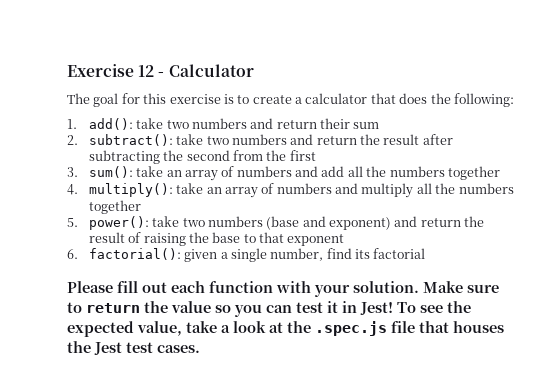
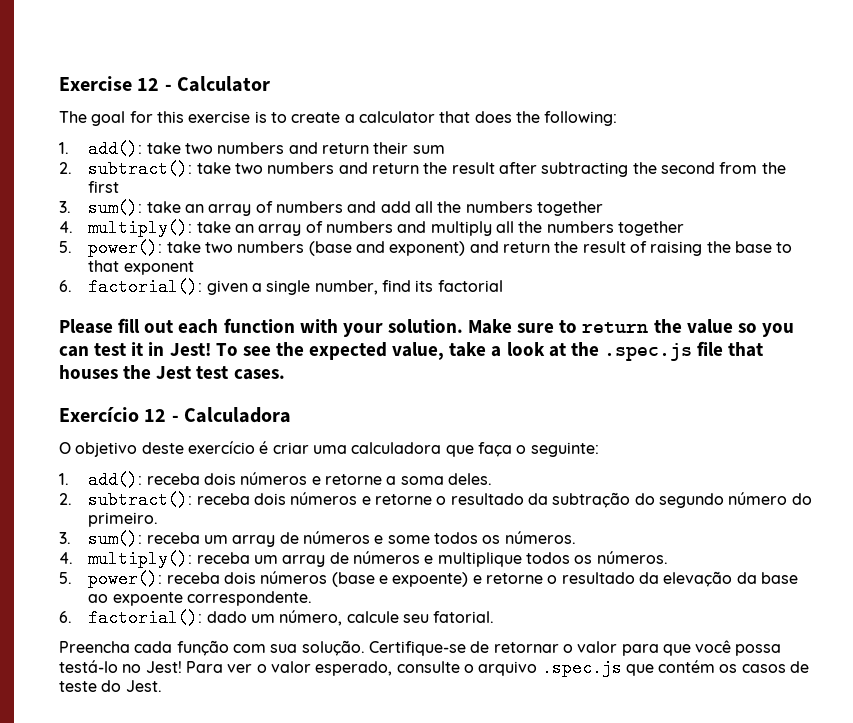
+ Exercício 12 - Calculadora
+ O objetivo deste exercício é criar uma calculadora que faça o seguinte:
+ 1. add(): receba dois números e retorne a soma deles.
+ 2. subtract(): receba dois números e retorne o resultado da subtração do segundo número do primeiro.
+ 3. sum(): receba um array de números e some todos os números.
+ 4. multiply(): receba um array de números e multiplique todos os números.
+ 5. power(): receba dois números (base e expoente) e retorne o resultado da elevação da base ao expoente correspondente.
+ 6. factorial(): dado um número, calcule seu fatorial.
+ Preencha cada função com sua solução. Certifique-se de retornar o valor para que você possa testá-lo no Jest! Para ver o valor esperado, consulte o arquivo .spec.js que contém os casos de teste do Jest.

